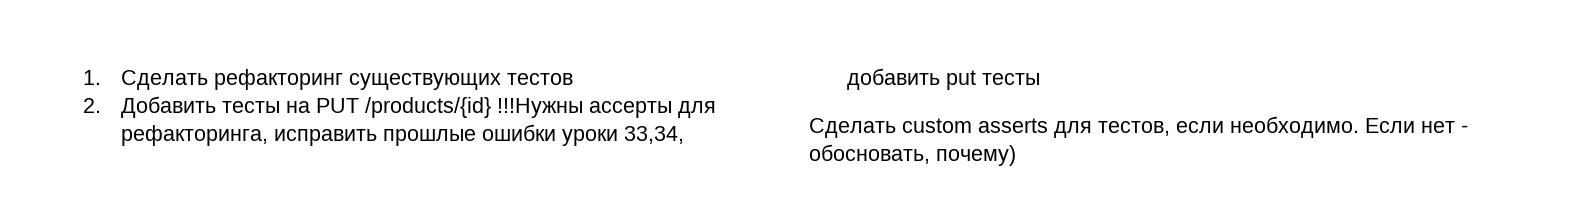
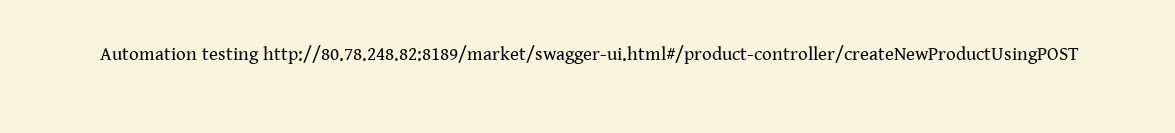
- 1. Сделать рефакторинг существующих тестов
- 2. Добавить тесты на PUT /products/{id} !!!Нужны ассерты для рефакторинга, исправить прошлые ошибки уроки 33,34, добавить put тесты
- Сделать custom asserts для тестов, если необходимо. Если нет - обосновать, почему)
+ Automation testing http://80.78.248.82:8189/market/swagger-ui.html#/product-controller/createNewProductUsingPOST

